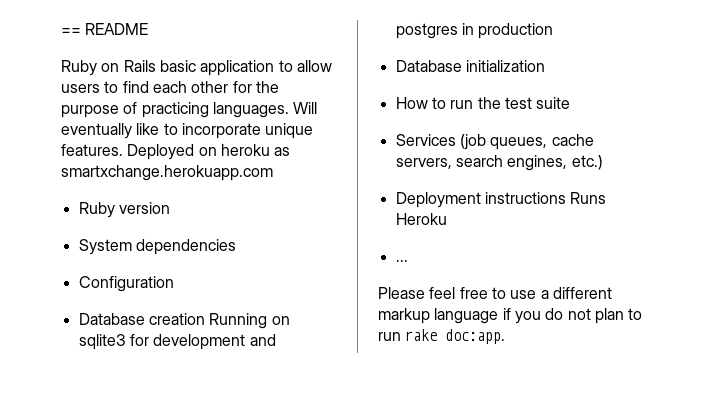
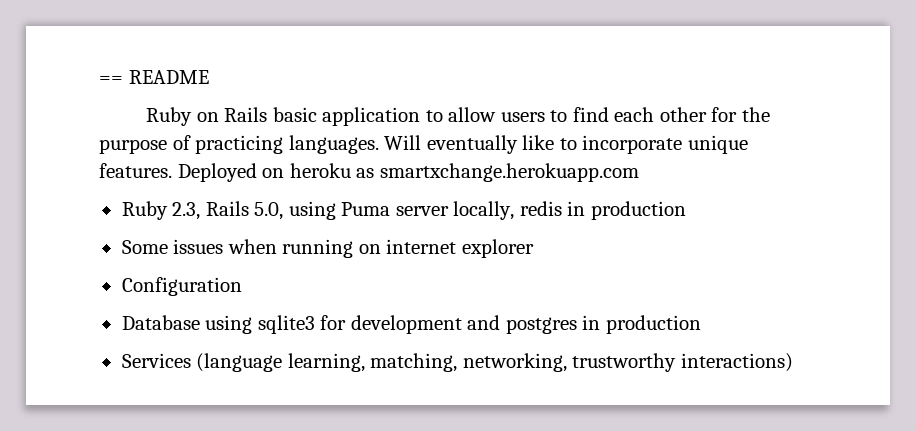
- Ruby version
- System dependencies
+ Ruby 2.3, Rails 5.0, using Puma server locally, redis in production
+ Some issues when running on internet explorer
- Database creation Running on sqlite3 for development and postgres in production
+ Database using sqlite3 for development and postgres in production
- Database initialization
- How to run the test suite
- Services (job queues, cache servers, search engines, etc.)
- Deployment instructions Runs Heroku
- ...
- Please feel free to use a different markup language if you do not plan to run rake doc:app.
+ Services (language learning, matching, networking, trustworthy interactions)

